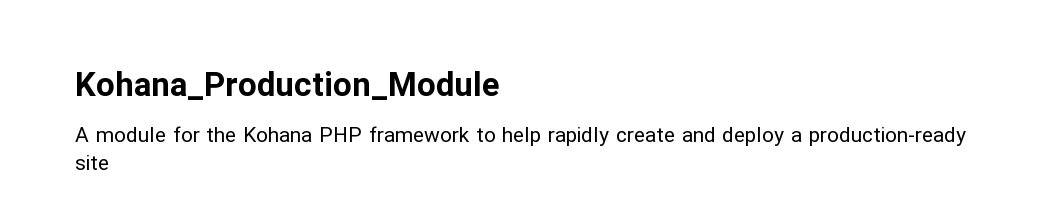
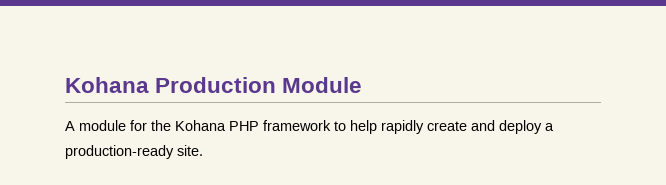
- Kohana_Production_Module
+ Kohana Production Module
- A module for the Kohana PHP framework to help rapidly create and deploy a production-ready site
+ A module for the Kohana PHP framework to help rapidly create and deploy a production-ready site.

